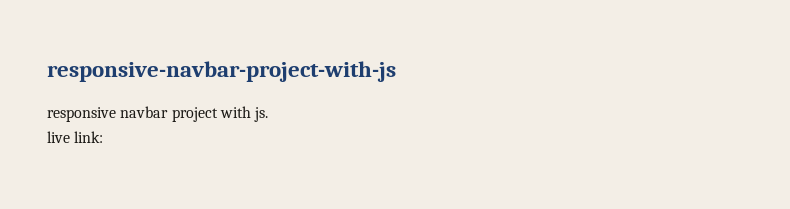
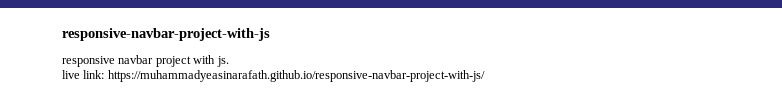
- live link:
+ live link: https://muhammadyeasinarafath.github.io/responsive-navbar-project-with-js/

